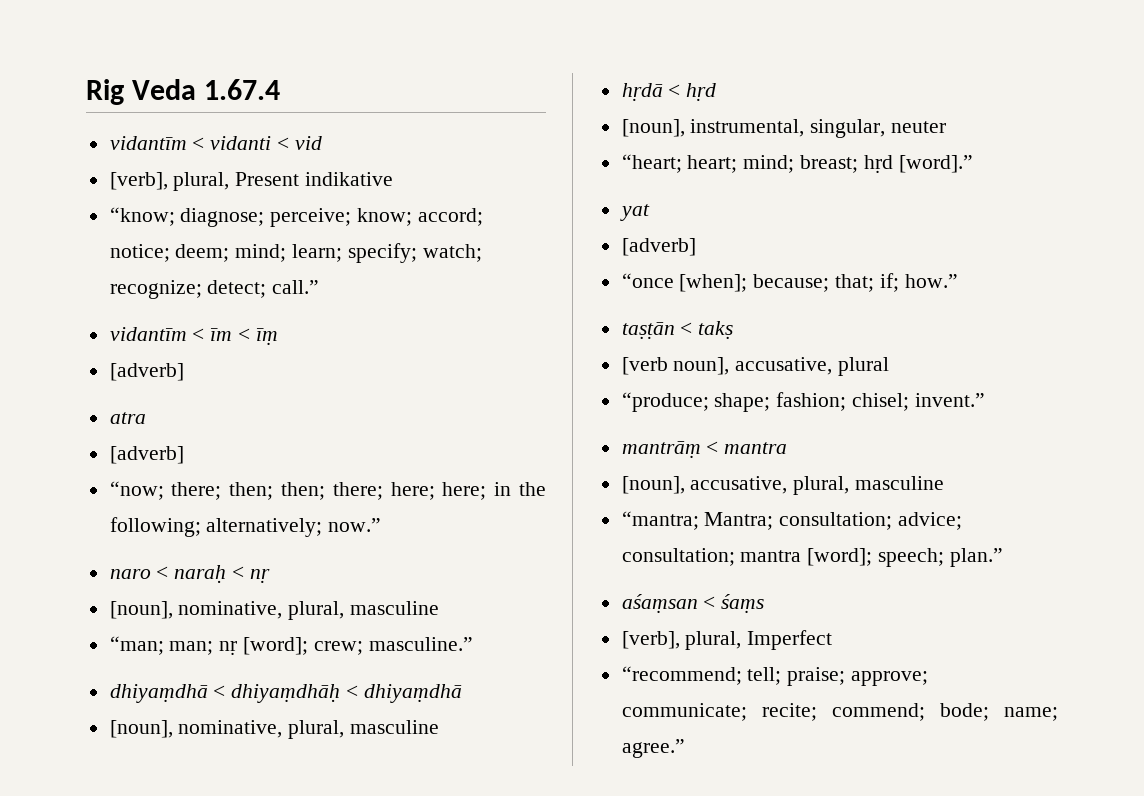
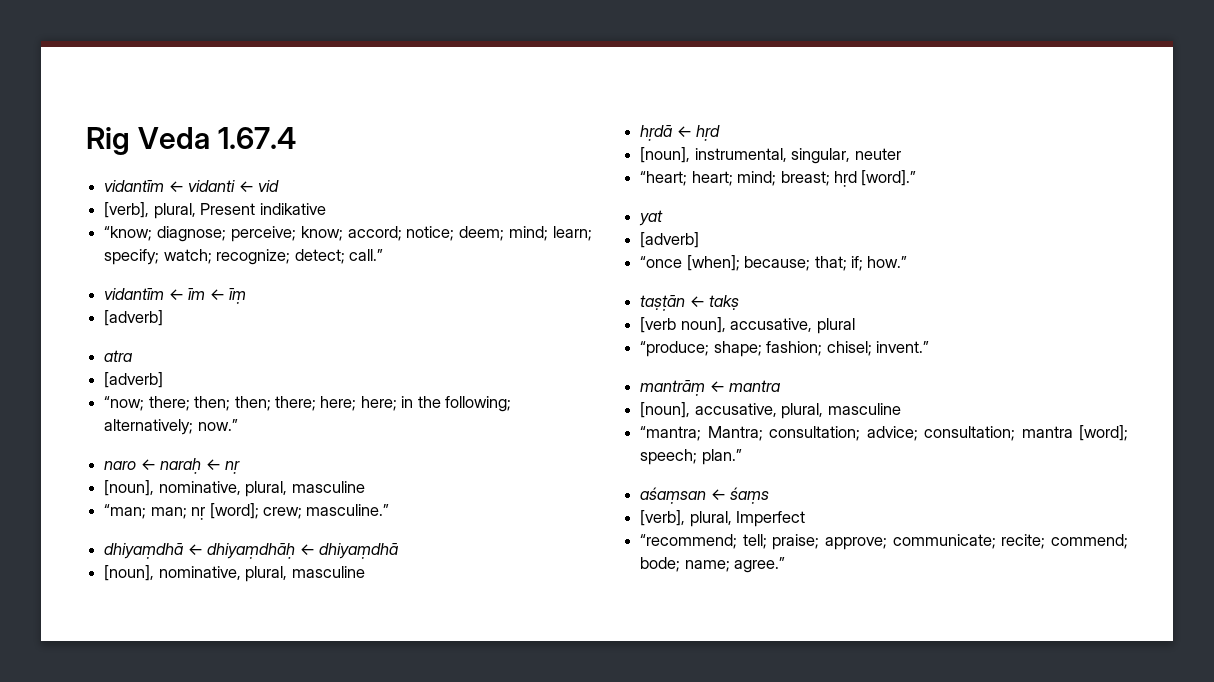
- vidantīm < vidanti < vid
+ vidantīm ← vidanti ← vid
- vidantīm < īm < īṃ
+ vidantīm ← īm ← īṃ
- naro < naraḥ < nṛ
+ naro ← naraḥ ← nṛ
- dhiyaṃdhā < dhiyaṃdhāḥ < dhiyaṃdhā
+ dhiyaṃdhā ← dhiyaṃdhāḥ ← dhiyaṃdhā
- hṛdā < hṛd
+ hṛdā ← hṛd
- taṣṭān < takṣ
+ taṣṭān ← takṣ
- mantrāṃ < mantra
+ mantrāṃ ← mantra
- aśaṃsan < śaṃs
+ aśaṃsan ← śaṃs

